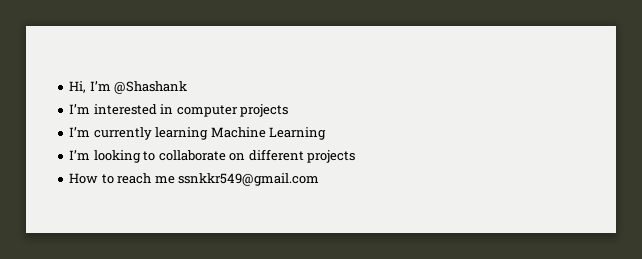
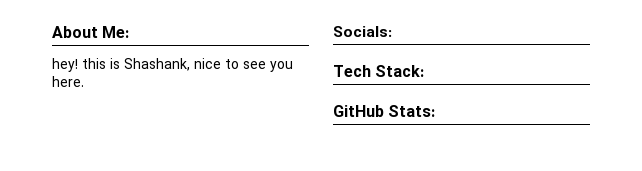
- Hi, I’m @Shashank
- I’m interested in computer projects
- I’m currently learning Machine Learning
- I’m looking to collaborate on different projects
- How to reach me ssnkkr549@gmail.com
+ About Me:
+ hey! this is Shashank, nice to see you here.
+ Socials:
+ Tech Stack:
+ GitHub Stats:

